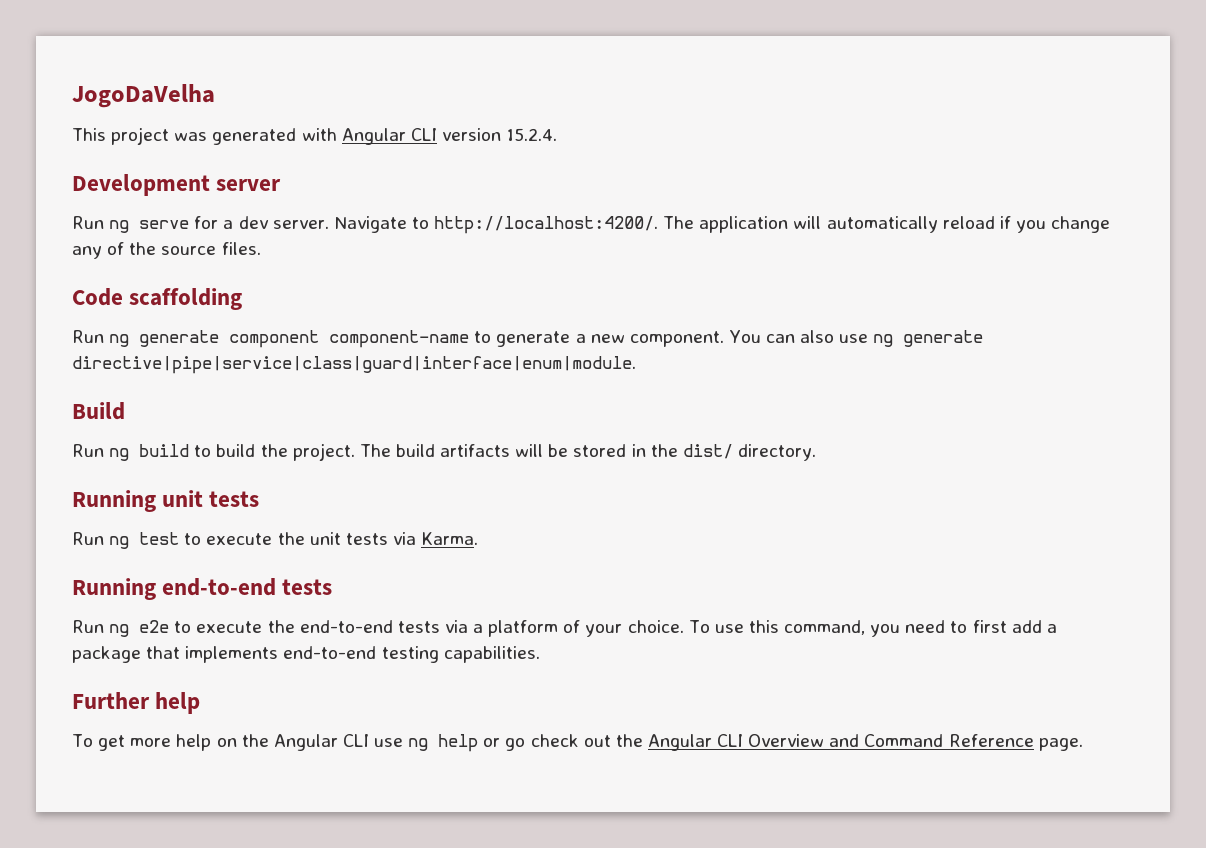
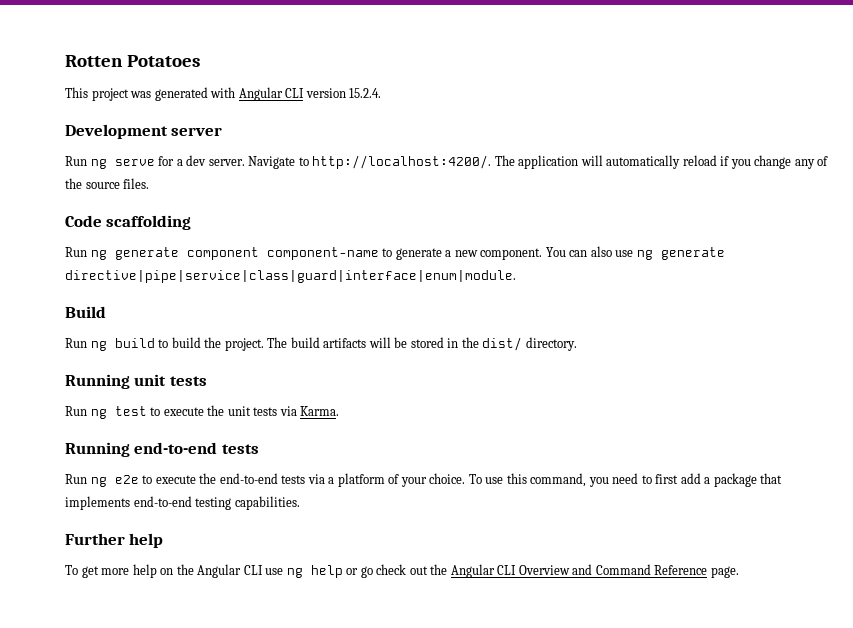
- JogoDaVelha
+ Rotten Potatoes

